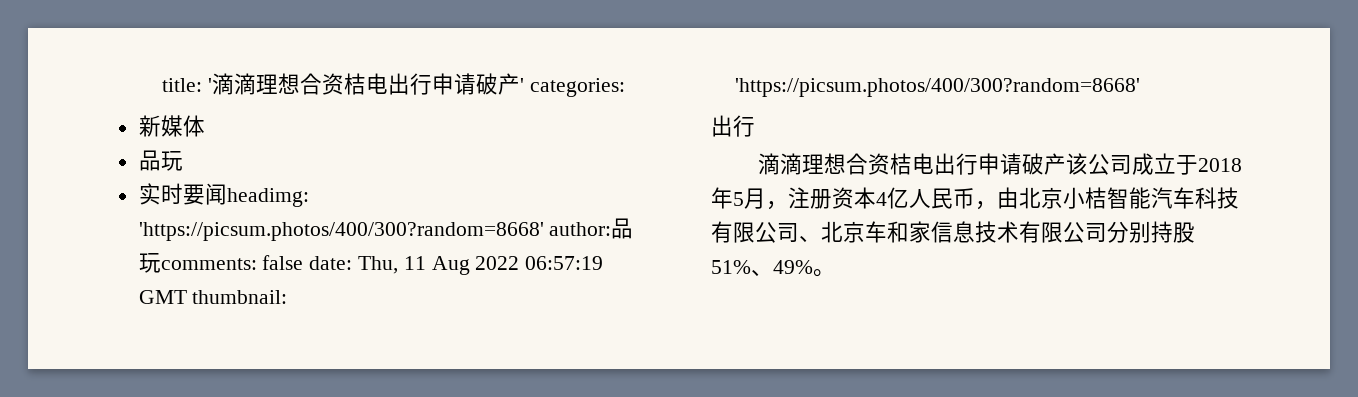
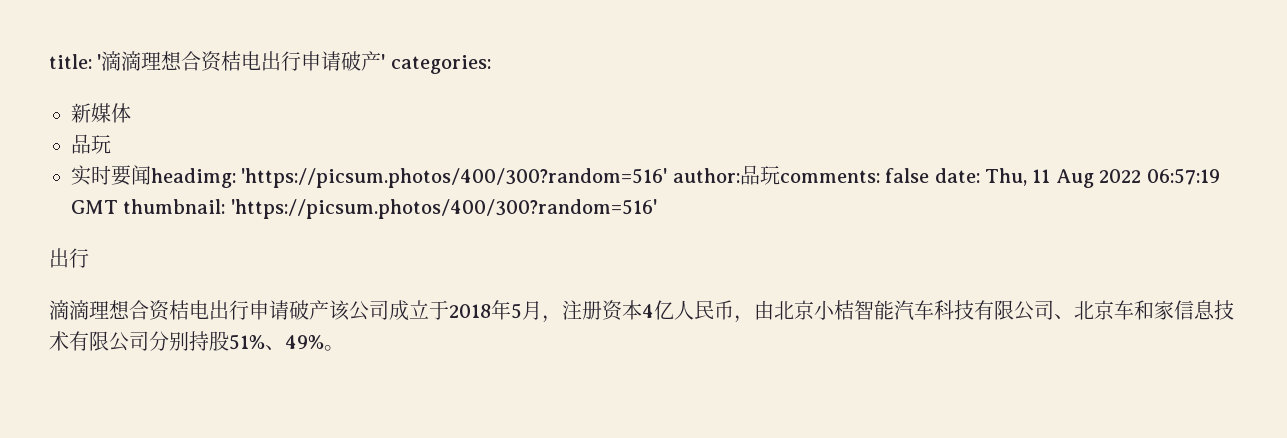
- 实时要闻headimg: 'https://picsum.photos/400/300?random=8668' author:品玩comments: false date: Thu, 11 Aug 2022 06:57:19 GMT thumbnail: 'https://picsum.photos/400/300?random=8668'
+ 实时要闻headimg: 'https://picsum.photos/400/300?random=516' author:品玩comments: false date: Thu, 11 Aug 2022 06:57:19 GMT thumbnail: 'https://picsum.photos/400/300?random=516'

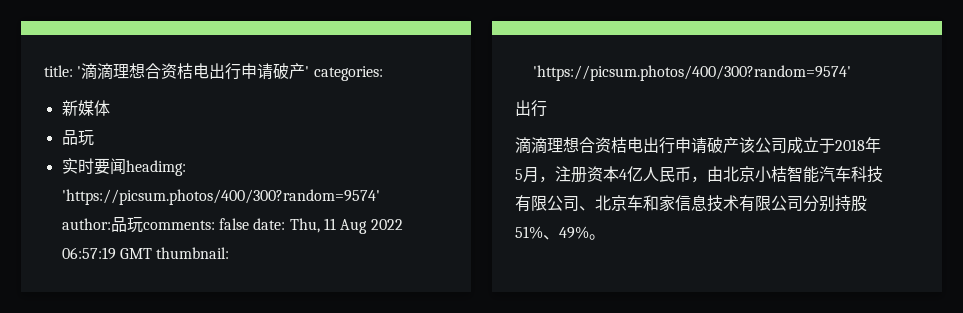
- 实时要闻headimg: 'https://picsum.photos/400/300?random=516' author:品玩comments: false date: Thu, 11 Aug 2022 06:57:19 GMT thumbnail: 'https://picsum.photos/400/300?random=516'
+ 实时要闻headimg: 'https://picsum.photos/400/300?random=9574' author:品玩comments: false date: Thu, 11 Aug 2022 06:57:19 GMT thumbnail: 'https://picsum.photos/400/300?random=9574'

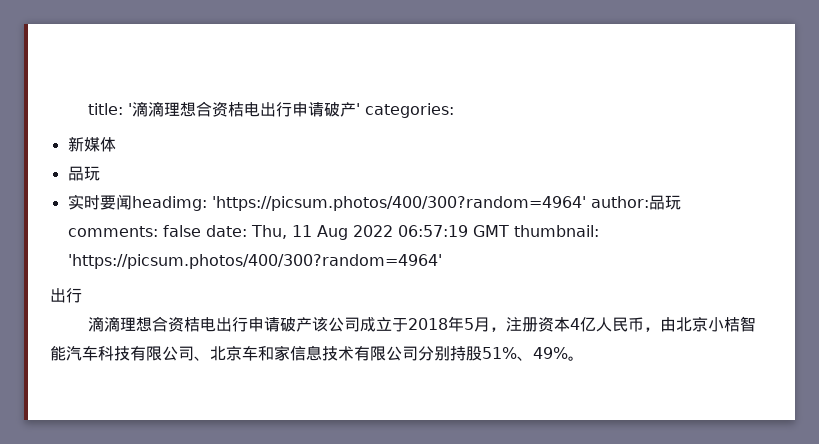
- 实时要闻headimg: 'https://picsum.photos/400/300?random=9574' author:品玩comments: false date: Thu, 11 Aug 2022 06:57:19 GMT thumbnail: 'https://picsum.photos/400/300?random=9574'
+ 实时要闻headimg: 'https://picsum.photos/400/300?random=4964' author:品玩comments: false date: Thu, 11 Aug 2022 06:57:19 GMT thumbnail: 'https://picsum.photos/400/300?random=4964'

